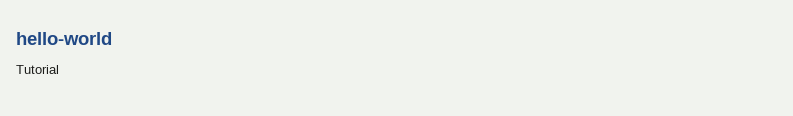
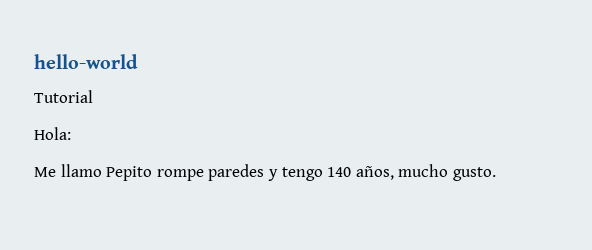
+ Hola:
+ Me llamo Pepito rompe paredes y tengo 140 años, mucho gusto.

